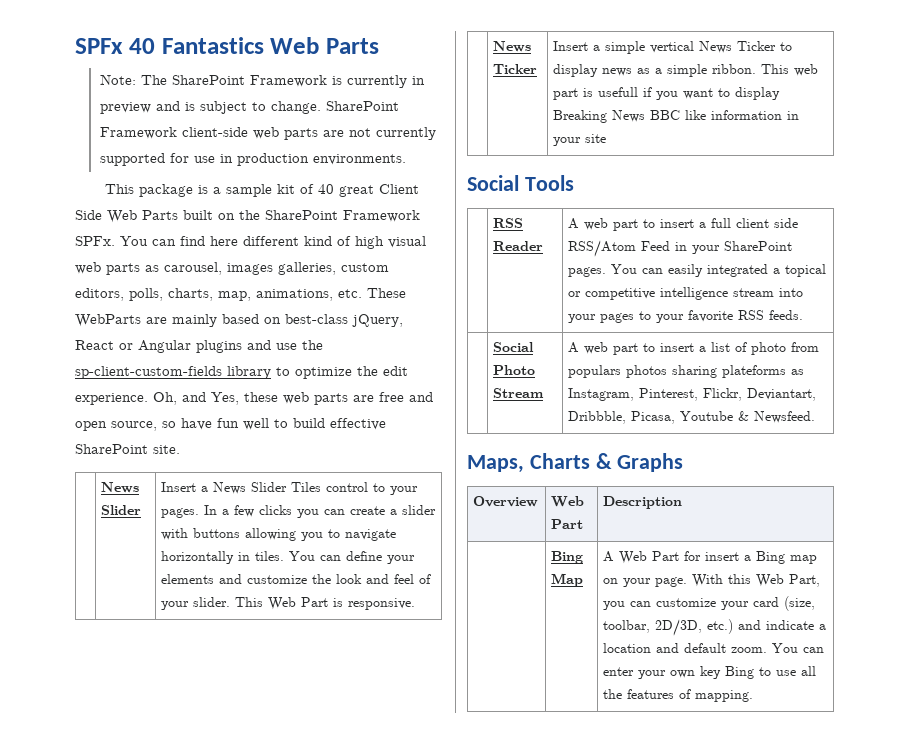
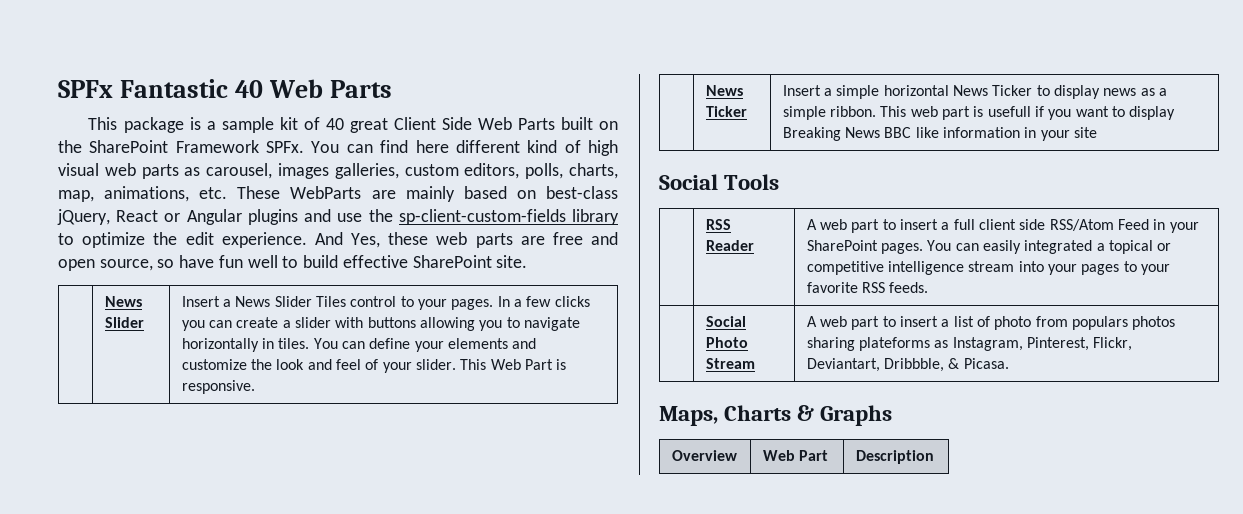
- SPFx 40 Fantastics Web Parts
- Note: The SharePoint Framework is currently in preview and is subject to change. SharePoint Framework client-side web parts are not currently supported for use in production environments.
+ SPFx Fantastic 40 Web Parts
- Oh, and Yes, these web parts are free and open source, so have fun well to build effective SharePoint site.
+ And Yes, these web parts are free and open source, so have fun well to build effective SharePoint site.
- | News Ticker | Insert a simple vertical News Ticker to display news as a simple ribbon. This web part is usefull if you want to display Breaking News BBC like information in your site
+ | News Ticker | Insert a simple horizontal News Ticker to display news as a simple ribbon. This web part is usefull if you want to display Breaking News BBC like information in your site
- | Social Photo Stream | A web part to insert a list of photo from populars photos sharing plateforms as Instagram, Pinterest, Flickr, Deviantart, Dribbble, Picasa, Youtube & Newsfeed.
+ | Social Photo Stream | A web part to insert a list of photo from populars photos sharing plateforms as Instagram, Pinterest, Flickr, Deviantart, Dribbble, & Picasa.
- Bing Map | A Web Part for insert a Bing map on your page. With this Web Part, you can customize your card (size, toolbar, 2D/3D, etc.) and indicate a location and default zoom. You can enter your own key Bing to use all the features of mapping.

